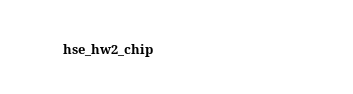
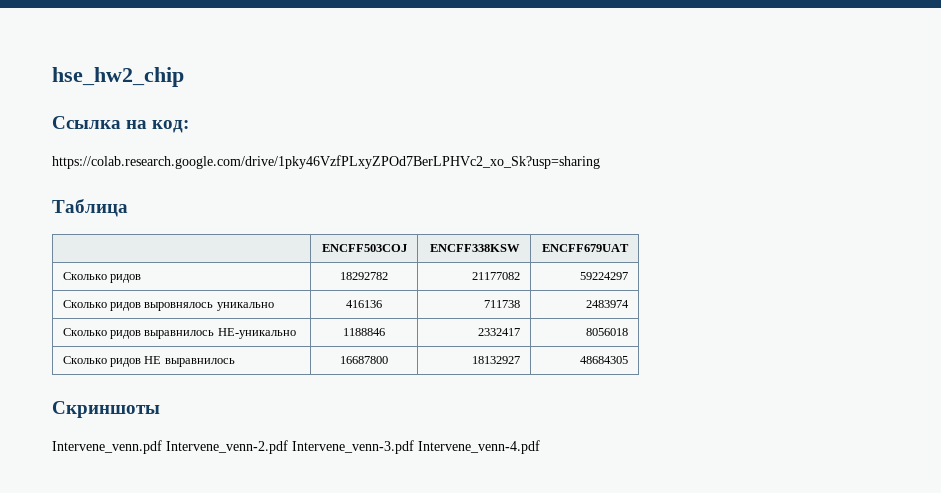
+ Ссылка на код:
+ https://colab.research.google.com/drive/1pky46VzfPLxyZPOd7BerLPHVc2_xo_Sk?usp=sharing
+ Таблица
+ | ENCFF503COJ | ENCFF338KSW | ENCFF679UAT
+ Сколько ридов | 18292782 | 21177082 | 59224297
+ Сколько ридов выровнялось уникально | 416136 | 711738 | 2483974
+ Сколько ридов выравнилось НЕ-уникально | 1188846 | 2332417 | 8056018
+ Сколько ридов НЕ выравнилось | 16687800 | 18132927 | 48684305
+ Скриншоты
+ Intervene_venn.pdf Intervene_venn-2.pdf Intervene_venn-3.pdf Intervene_venn-4.pdf

